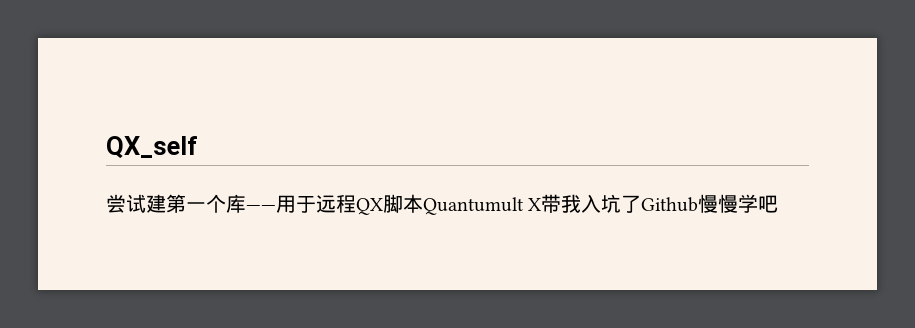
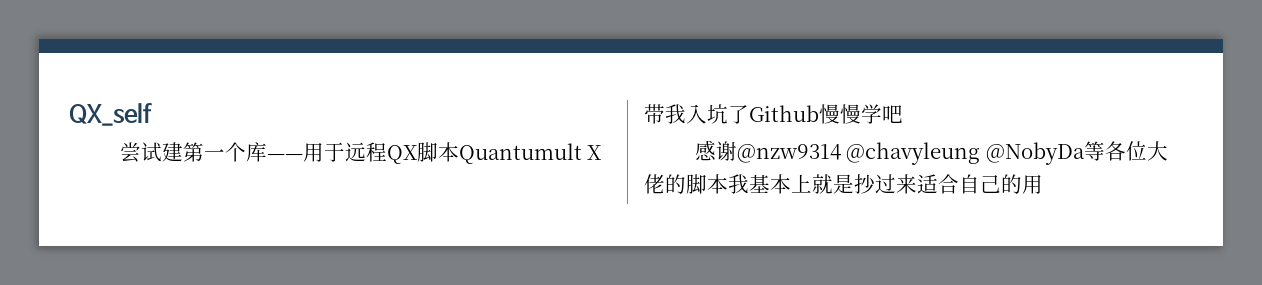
+ 感谢@nzw9314 @chavyleung @NobyDa等各位大佬的脚本我基本上就是抄过来适合自己的用

